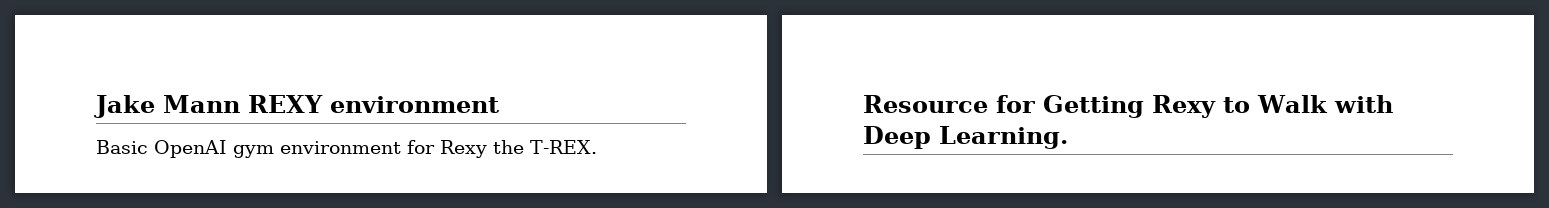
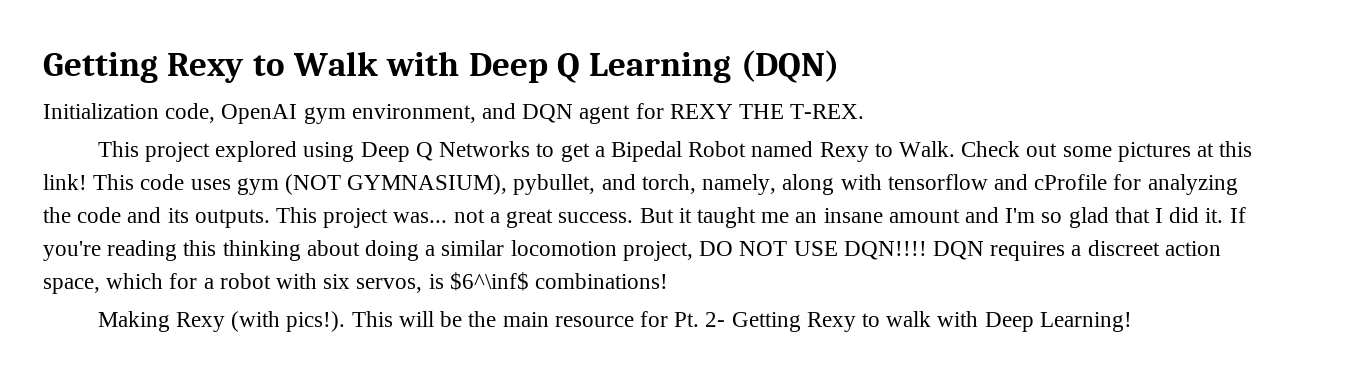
- Jake Mann REXY environment
- Basic OpenAI gym environment for Rexy the T-REX.
- Resource for Getting Rexy to Walk with Deep Learning.
+ Getting Rexy to Walk with Deep Q Learning (DQN)
+ Initialization code, OpenAI gym environment, and DQN agent for REXY THE T-REX.
+ This project explored using Deep Q Networks to get a Bipedal Robot named Rexy to Walk. Check out some pictures at this link! This code uses gym (NOT GYMNASIUM), pybullet, and torch, namely, along with tensorflow and cProfile for analyzing the code and its outputs. This project was... not a great success. But it taught me an insane amount and I'm so glad that I did it. If you're reading this thinking about doing a similar locomotion project, DO NOT USE DQN!!!! DQN requires a discreet action space, which for a robot with six servos, is $6^\inf$ combinations!
+ Making Rexy (with pics!). This will be the main resource for Pt. 2- Getting Rexy to walk with Deep Learning!

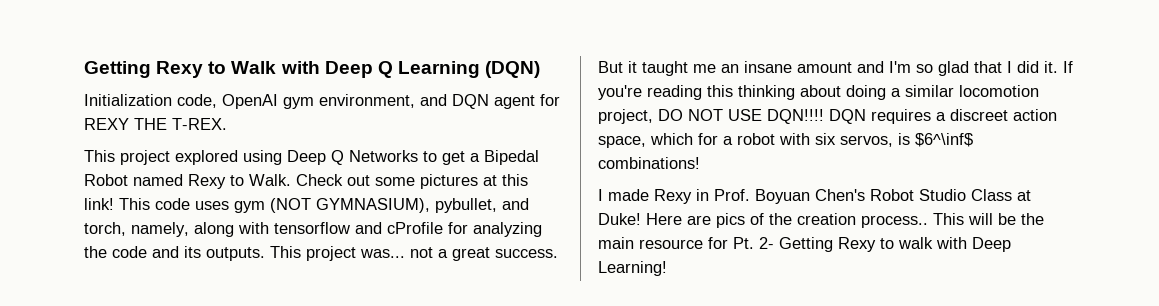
- Making Rexy (with pics!).
+ I made Rexy in Prof. Boyuan Chen's Robot Studio Class at Duke! Here are pics of the creation process..

